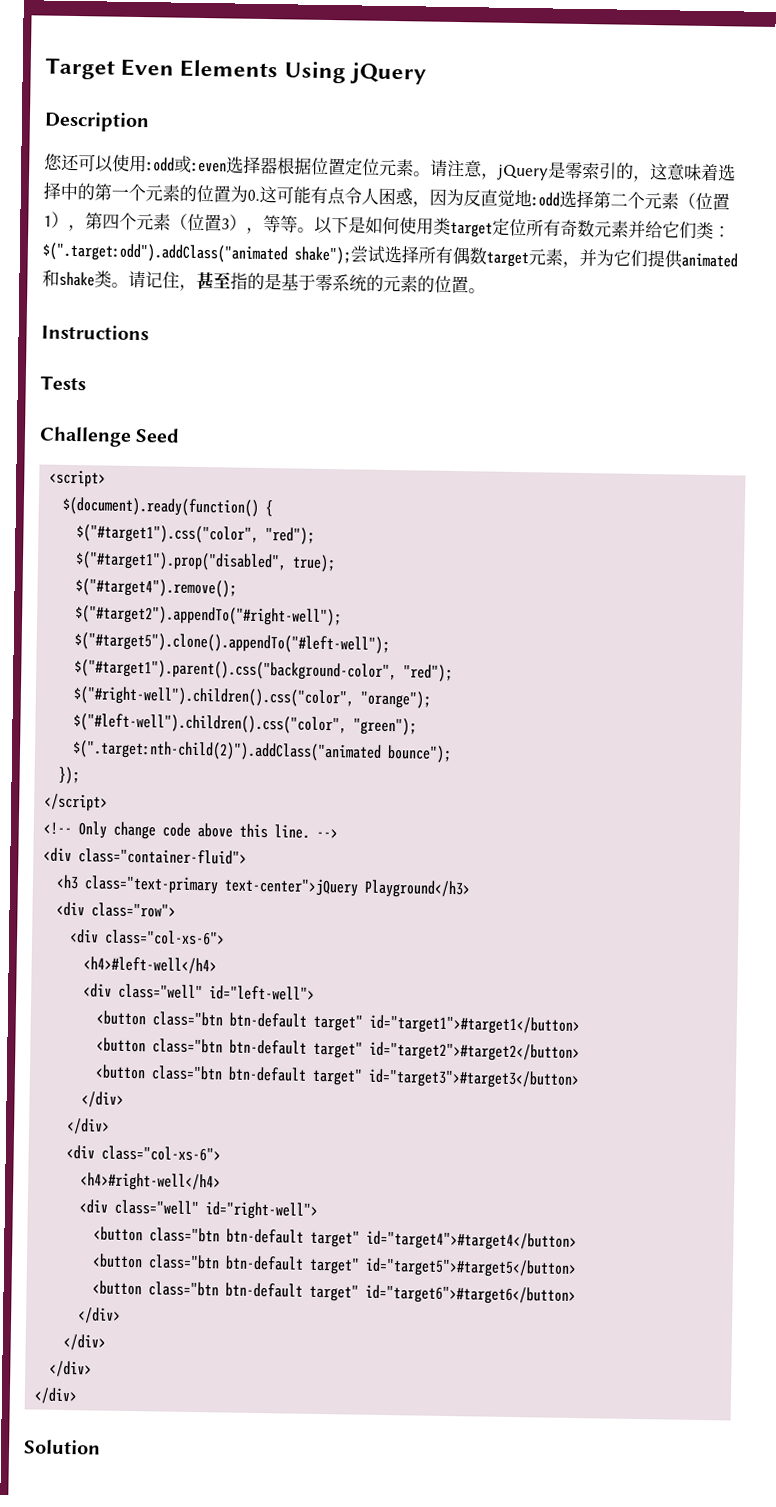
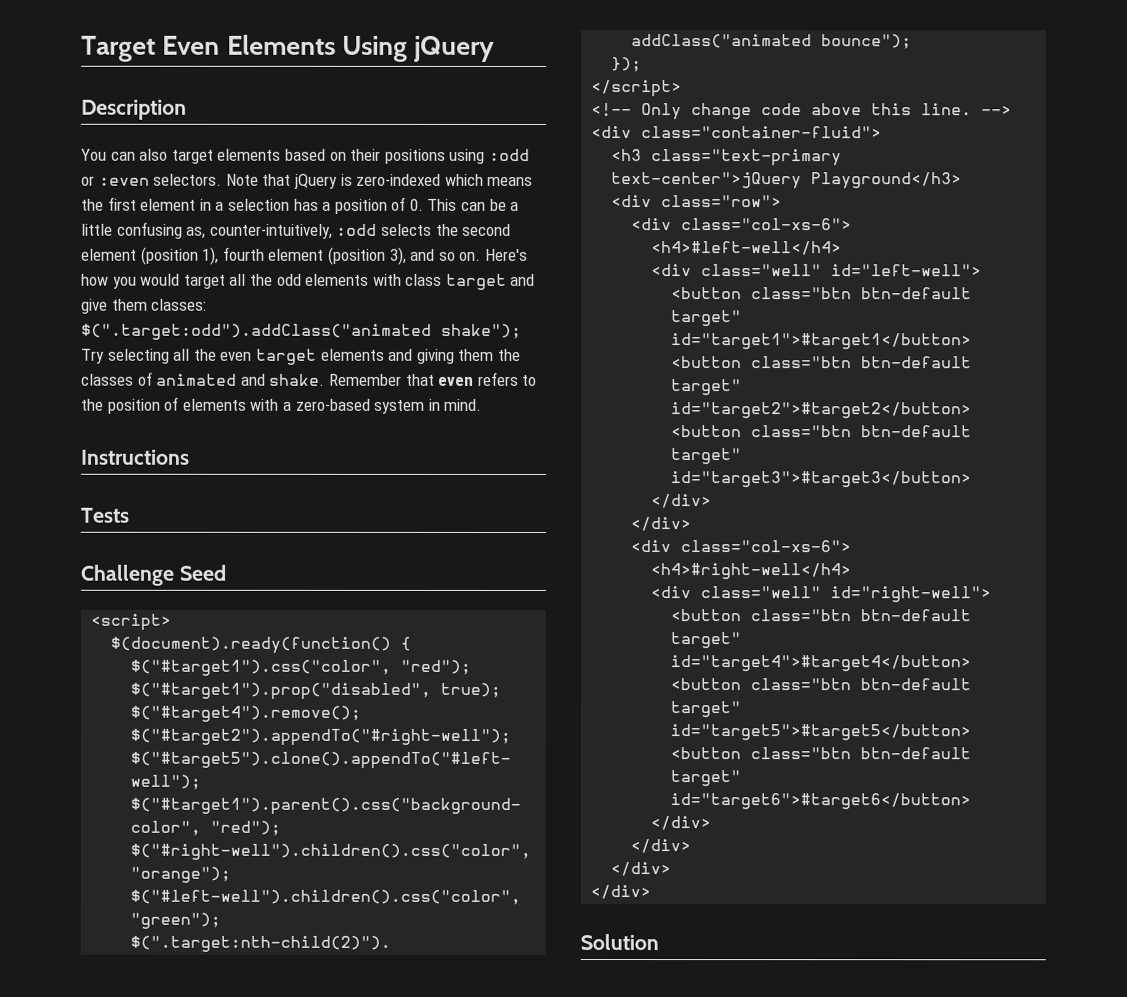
- 您还可以使用:odd或:even选择器根据位置定位元素。请注意，jQuery是零索引的，这意味着选择中的第一个元素的位置为0.这可能有点令人困惑，因为反直觉地:odd选择第二个元素（位置1），第四个元素（位置3），等等。以下是如何使用类target定位所有奇数元素并给它们类：$(".target:odd").addClass("animated shake");尝试选择所有偶数target元素，并为它们提供animated和shake类。请记住，甚至指的是基于零系统的元素的位置。
+ You can also target elements based on their positions using :odd or :even selectors. Note that jQuery is zero-indexed which means the first element in a selection has a position of 0. This can be a little confusing as, counter-intuitively, :odd selects the second element (position 1), fourth element (position 3), and so on. Here's how you would target all the odd elements with class target and give them classes: $(".target:odd").addClass("animated shake"); Try selecting all the even target elements and giving them the classes of animated and shake. Remember that even refers to the position of elements with a zero-based system in mind.

